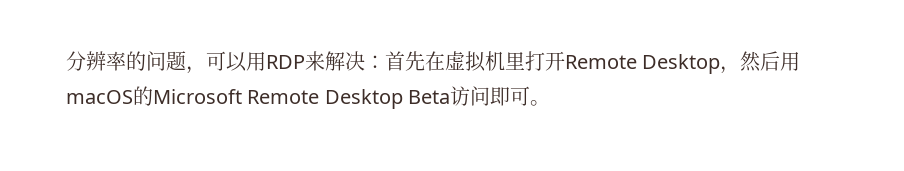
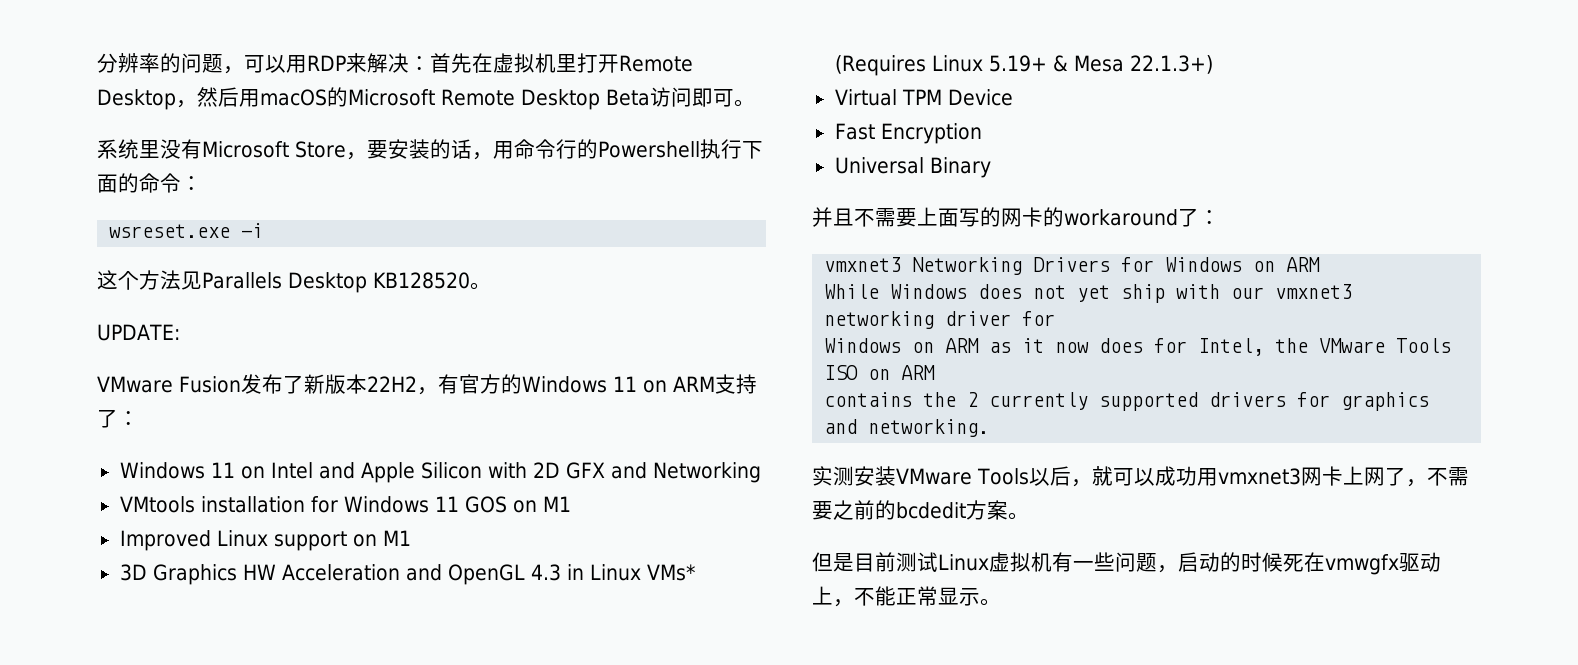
+ 系统里没有Microsoft Store，要安装的话，用命令行的Powershell执行下面的命令：
+ wsreset.exe -i
+ 这个方法见Parallels Desktop KB128520。
+ UPDATE:
+ VMware Fusion发布了新版本22H2，有官方的Windows 11 on ARM支持了：
+ Windows 11 on Intel and Apple Silicon with 2D GFX and Networking
+ VMtools installation for Windows 11 GOS on M1
+ Improved Linux support on M1
+ 3D Graphics HW Acceleration and OpenGL 4.3 in Linux VMs* (Requires Linux 5.19+ & Mesa 22.1.3+)
+ Virtual TPM Device
+ Fast Encryption
+ Universal Binary
+ 并且不需要上面写的网卡的workaround了：
+ vmxnet3 Networking Drivers for Windows on ARM
+ While Windows does not yet ship with our vmxnet3 networking driver for
+ Windows on ARM as it now does for Intel, the VMware Tools ISO on ARM
+ contains the 2 currently supported drivers for graphics and networking.
+ 实测安装VMware Tools以后，就可以成功用vmxnet3网卡上网了，不需要之前的bcdedit方案。
+ 但是目前测试Linux虚拟机有一些问题，启动的时候死在vmwgfx驱动上，不能正常显示。

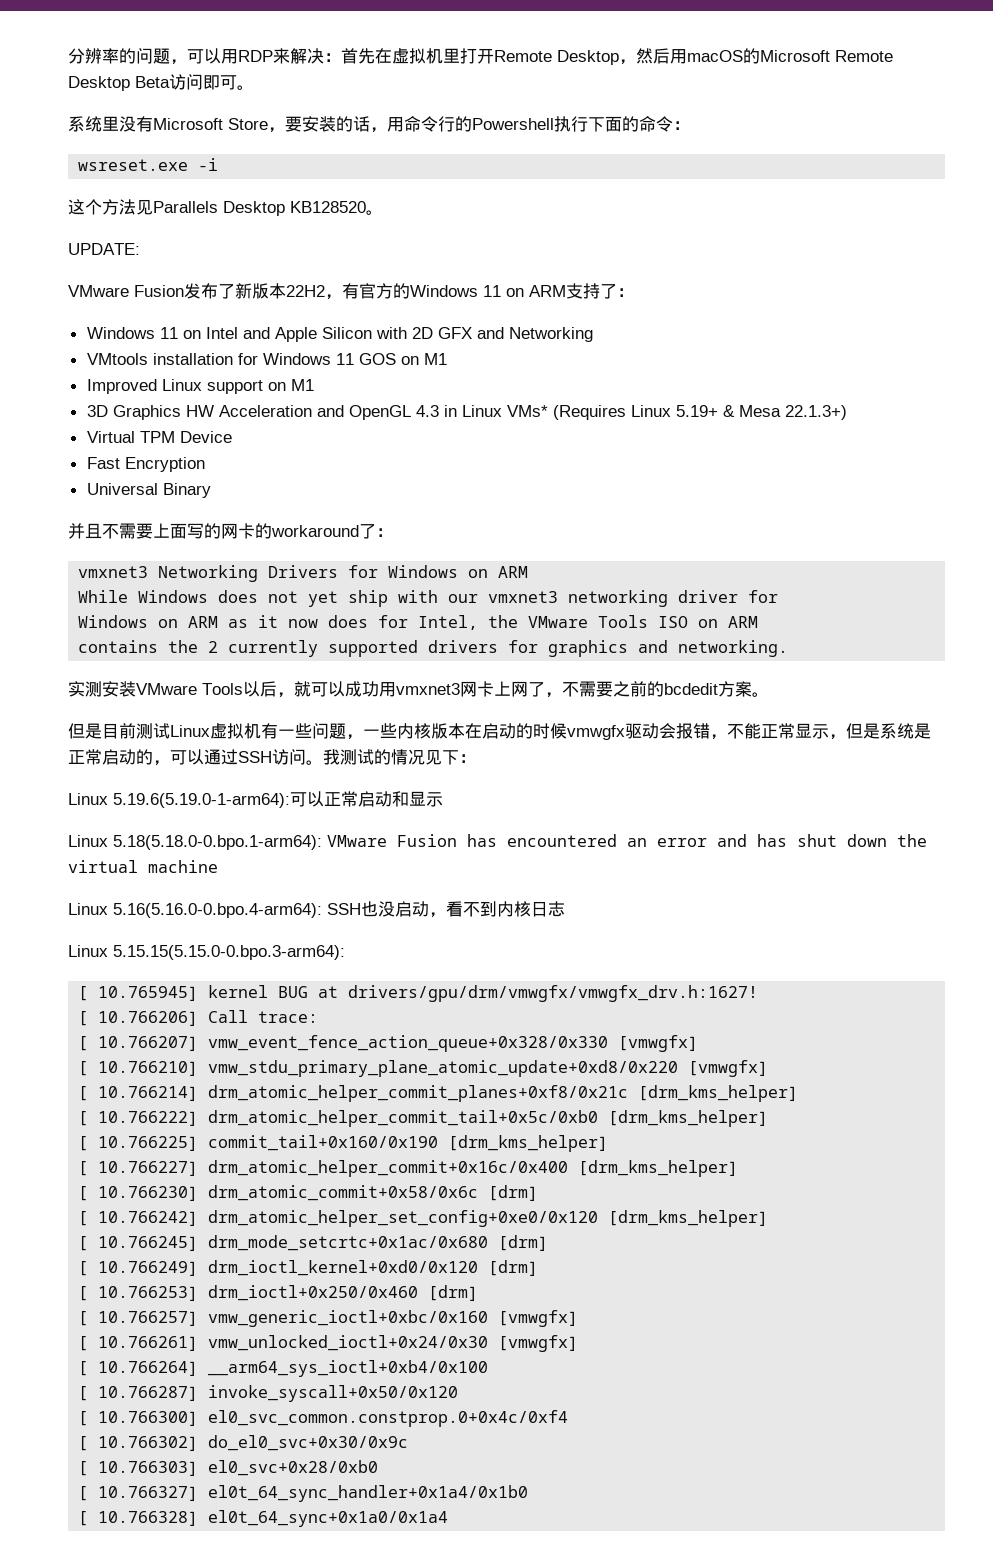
- 但是目前测试Linux虚拟机有一些问题，启动的时候死在vmwgfx驱动上，不能正常显示。
+ 但是目前测试Linux虚拟机有一些问题，一些内核版本在启动的时候vmwgfx驱动会报错，不能正常显示，但是系统是正常启动的，可以通过SSH访问。我测试的情况见下：
+ Linux 5.19.6(5.19.0-1-arm64):可以正常启动和显示
+ Linux 5.18(5.18.0-0.bpo.1-arm64): VMware Fusion has encountered an error and has shut down the virtual machine
+ Linux 5.16(5.16.0-0.bpo.4-arm64): SSH也没启动，看不到内核日志
+ Linux 5.15.15(5.15.0-0.bpo.3-arm64):
+ [ 10.765945] kernel BUG at drivers/gpu/drm/vmwgfx/vmwgfx_drv.h:1627!
+ [ 10.766206] Call trace:
+ [ 10.766207] vmw_event_fence_action_queue+0x328/0x330 [vmwgfx]
+ [ 10.766210] vmw_stdu_primary_plane_atomic_update+0xd8/0x220 [vmwgfx]
+ [ 10.766214] drm_atomic_helper_commit_planes+0xf8/0x21c [drm_kms_helper]
+ [ 10.766222] drm_atomic_helper_commit_tail+0x5c/0xb0 [drm_kms_helper]
+ [ 10.766225] commit_tail+0x160/0x190 [drm_kms_helper]
+ [ 10.766227] drm_atomic_helper_commit+0x16c/0x400 [drm_kms_helper]
+ [ 10.766230] drm_atomic_commit+0x58/0x6c [drm]
+ [ 10.766242] drm_atomic_helper_set_config+0xe0/0x120 [drm_kms_helper]
+ [ 10.766245] drm_mode_setcrtc+0x1ac/0x680 [drm]
+ [ 10.766249] drm_ioctl_kernel+0xd0/0x120 [drm]
+ [ 10.766253] drm_ioctl+0x250/0x460 [drm]
+ [ 10.766257] vmw_generic_ioctl+0xbc/0x160 [vmwgfx]
+ [ 10.766261] vmw_unlocked_ioctl+0x24/0x30 [vmwgfx]
+ [ 10.766264] __arm64_sys_ioctl+0xb4/0x100
+ [ 10.766287] invoke_syscall+0x50/0x120
+ [ 10.766300] el0_svc_common.constprop.0+0x4c/0xf4
+ [ 10.766302] do_el0_svc+0x30/0x9c
+ [ 10.766303] el0_svc+0x28/0xb0
+ [ 10.766327] el0t_64_sync_handler+0x1a4/0x1b0
+ [ 10.766328] el0t_64_sync+0x1a0/0x1a4

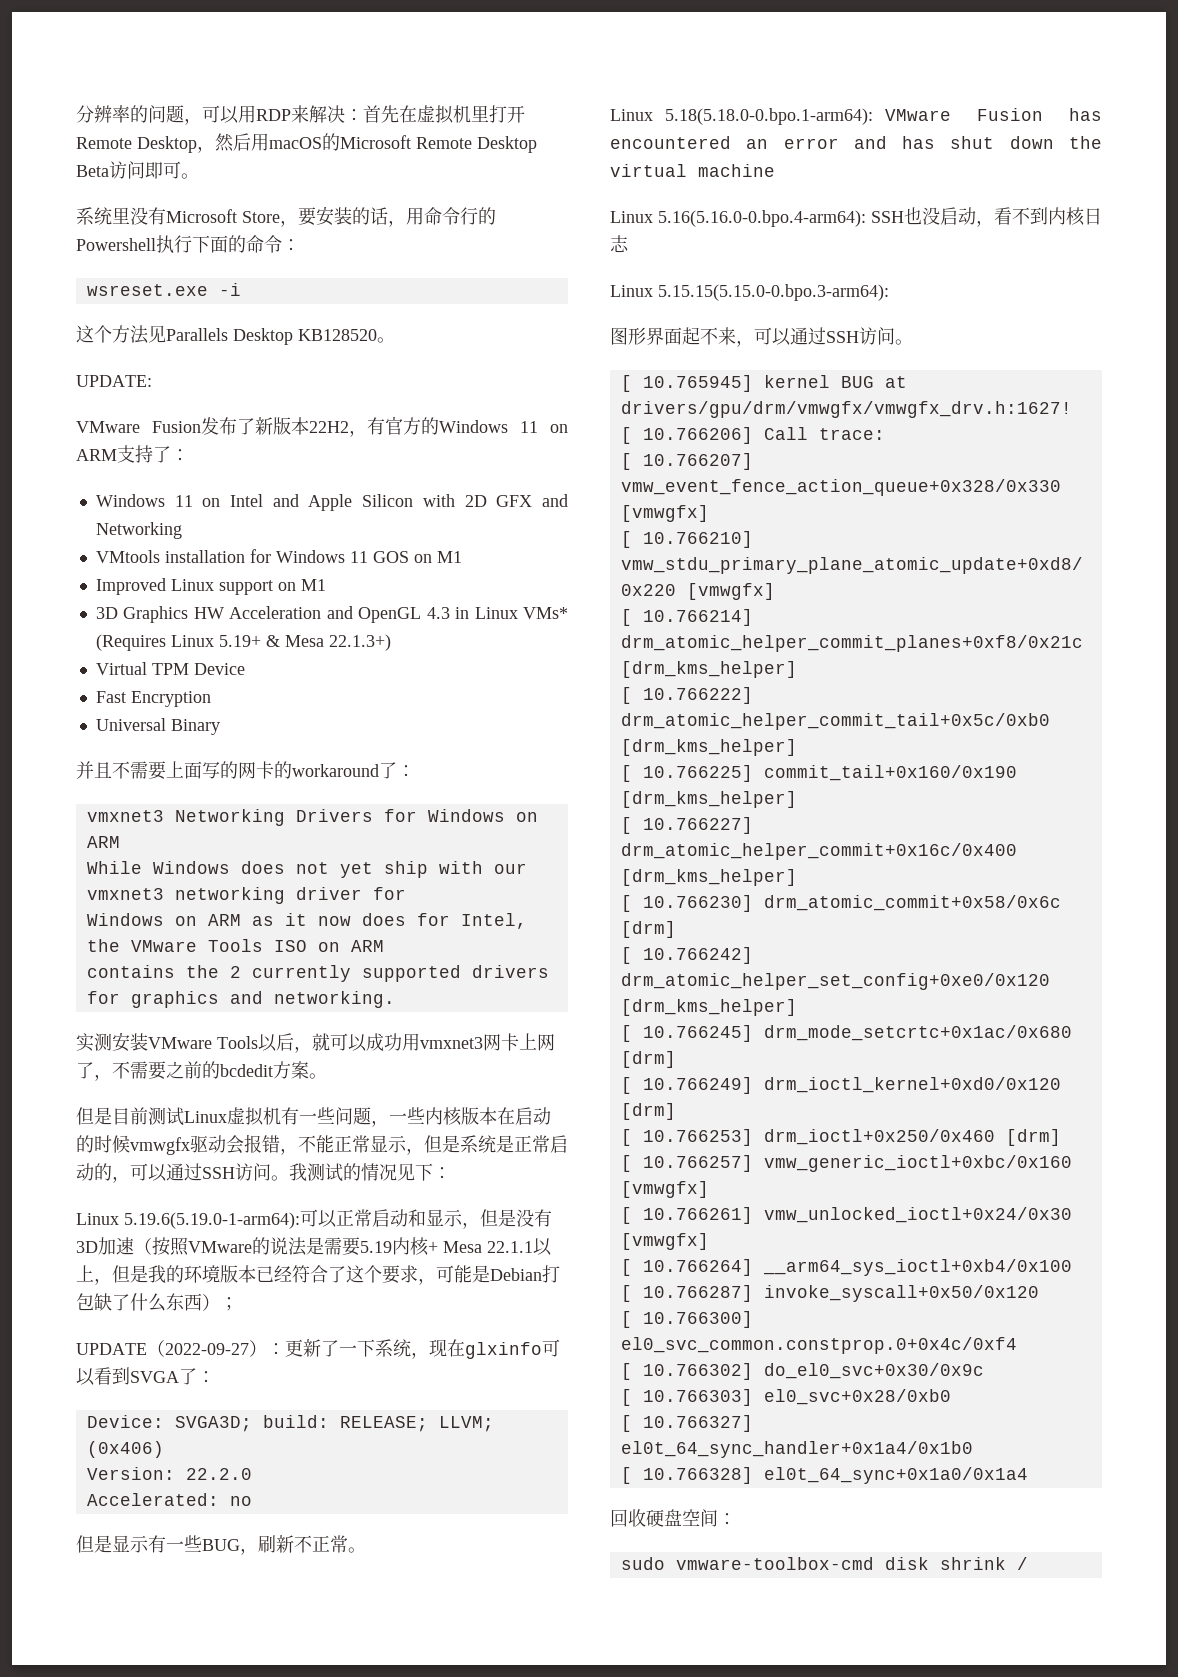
- Linux 5.19.6(5.19.0-1-arm64):可以正常启动和显示
+ Linux 5.19.6(5.19.0-1-arm64):可以正常启动和显示，但是没有3D加速（按照VMware的说法是需要5.19内核+ Mesa 22.1.1以上，但是我的环境版本已经符合了这个要求，可能是Debian打包缺了什么东西）；
+ UPDATE（2022-09-27）：更新了一下系统，现在glxinfo可以看到SVGA了：
+ Device: SVGA3D; build: RELEASE; LLVM; (0x406)
+ Version: 22.2.0
+ Accelerated: no
+ 但是显示有一些BUG，刷新不正常。
+ 图形界面起不来，可以通过SSH访问。
+ 回收硬盘空间：
+ sudo vmware-toolbox-cmd disk shrink /

